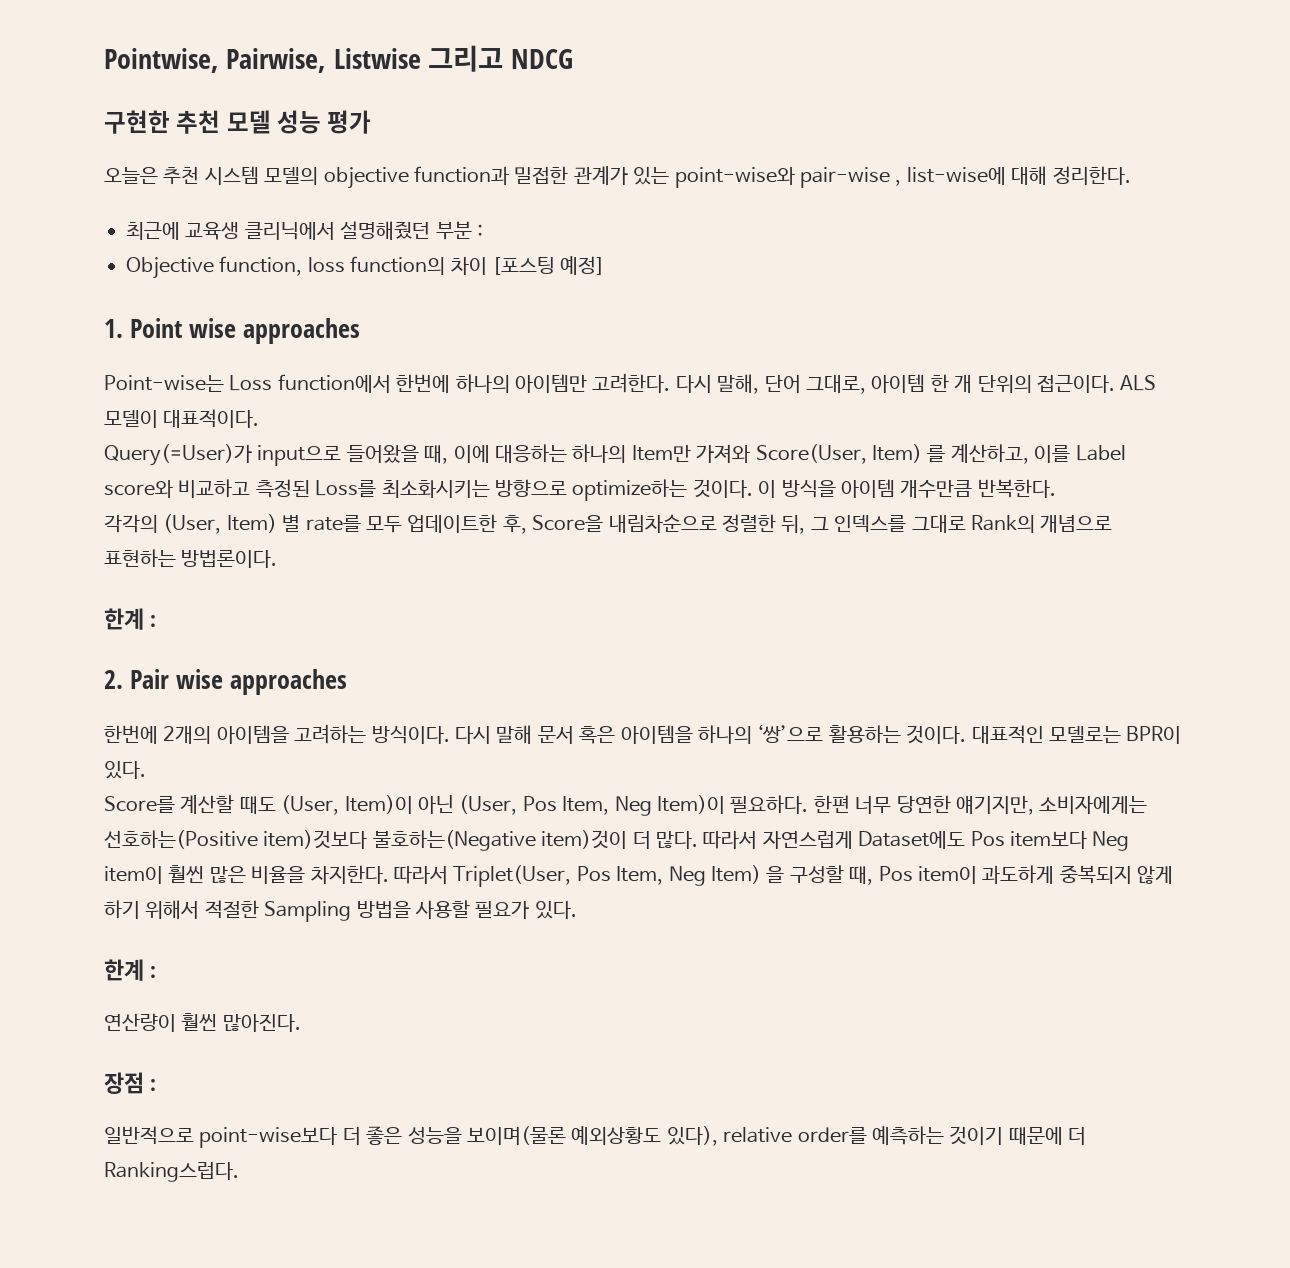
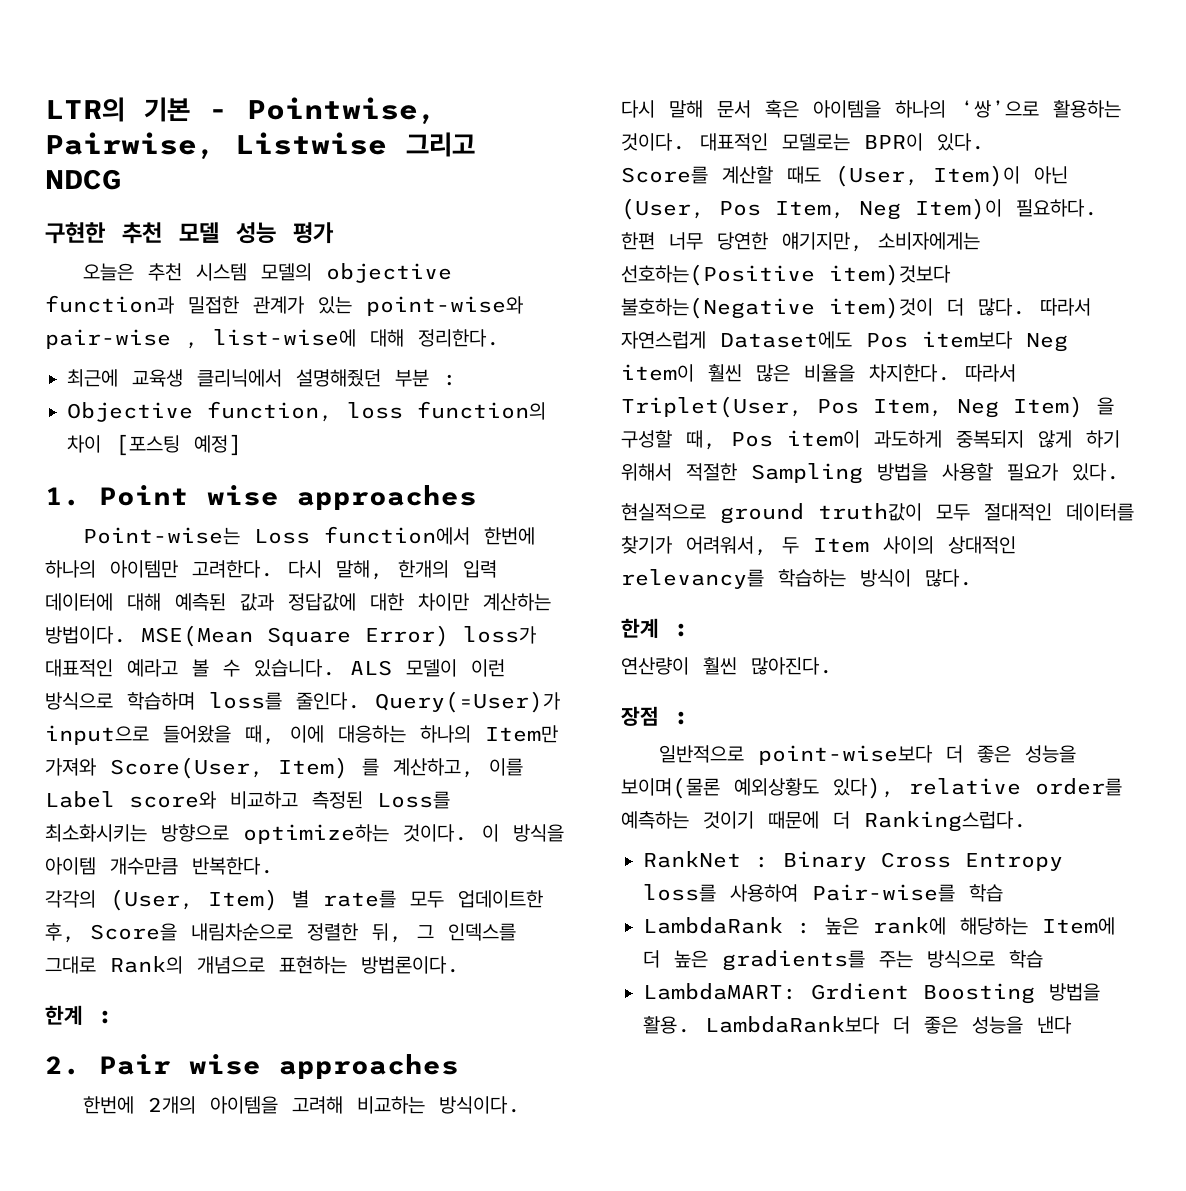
- Pointwise, Pairwise, Listwise 그리고 NDCG
+ LTR의 기본 - Pointwise, Pairwise, Listwise 그리고 NDCG
- 다시 말해, 단어 그대로, 아이템 한 개 단위의 접근이다. ALS 모델이 대표적이다.
- Query(=User)가 input으로 들어왔을 때, 이에 대응하는 하나의 Item만 가져와 Score(User, Item) 를 계산하고, 이를 Label score와 비교하고 측정된 Loss를 최소화시키는 방향으로 optimize하는 것이다.
+ 다시 말해, 한개의 입력 데이터에 대해 예측된 값과 정답값에 대한 차이만 계산하는 방법이다. MSE(Mean Square Error) loss가 대표적인 예라고 볼 수 있습니다. ALS 모델이 이런 방식으로 학습하며 loss를 줄인다. Query(=User)가 input으로 들어왔을 때, 이에 대응하는 하나의 Item만 가져와 Score(User, Item) 를 계산하고, 이를 Label score와 비교하고 측정된 Loss를 최소화시키는 방향으로 optimize하는 것이다.
- 한번에 2개의 아이템을 고려하는 방식이다.
+ 한번에 2개의 아이템을 고려해 비교하는 방식이다.
+ 현실적으로 ground truth값이 모두 절대적인 데이터를 찾기가 어려워서, 두 Item 사이의 상대적인 relevancy를 학습하는 방식이 많다.
+ RankNet : Binary Cross Entropy loss를 사용하여 Pair-wise를 학습
+ LambdaRank : 높은 rank에 해당하는 Item에 더 높은 gradients를 주는 방식으로 학습
+ LambdaMART: Grdient Boosting 방법을 활용. LambdaRank보다 더 좋은 성능을 낸다

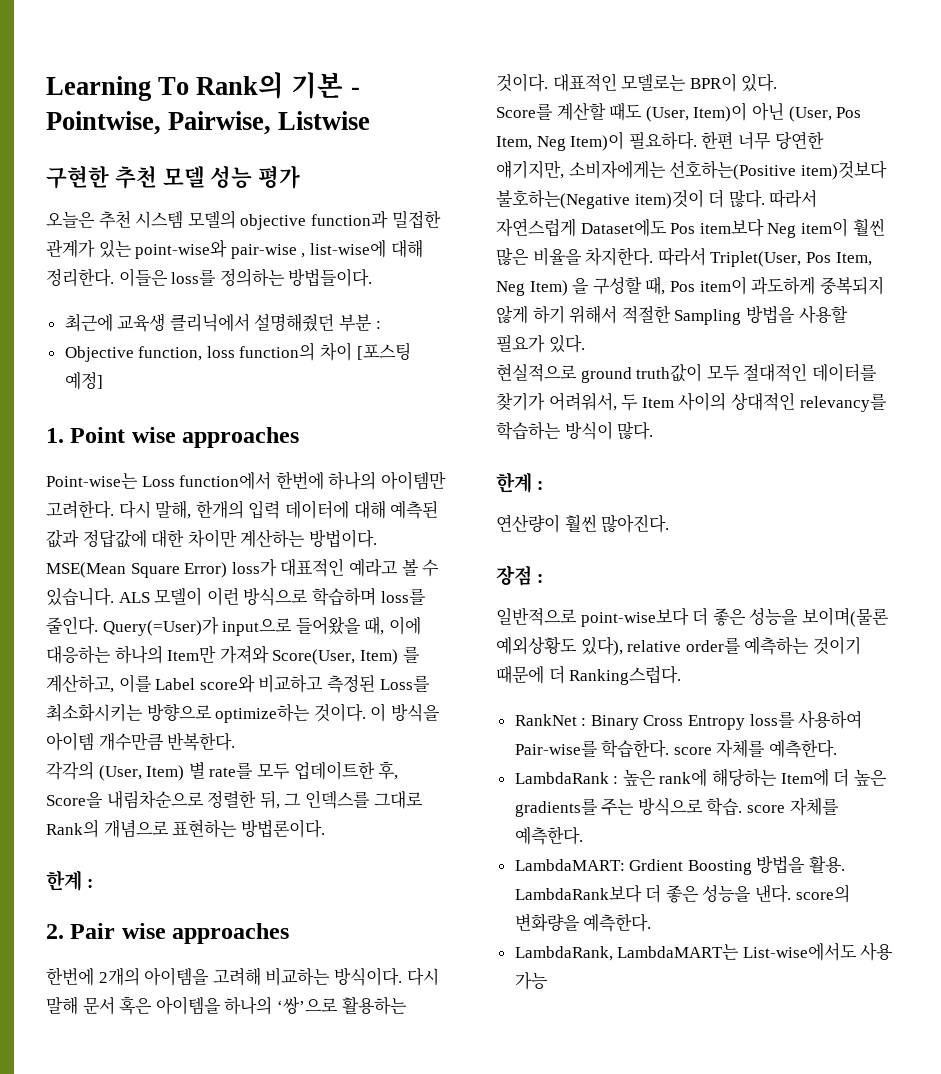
- LTR의 기본 - Pointwise, Pairwise, Listwise 그리고 NDCG
+ Learning To Rank의 기본 - Pointwise, Pairwise, Listwise
+ 이들은 loss를 정의하는 방법들이다.
- RankNet : Binary Cross Entropy loss를 사용하여 Pair-wise를 학습
+ RankNet : Binary Cross Entropy loss를 사용하여 Pair-wise를 학습한다. score 자체를 예측한다.
- LambdaRank : 높은 rank에 해당하는 Item에 더 높은 gradients를 주는 방식으로 학습
+ LambdaRank : 높은 rank에 해당하는 Item에 더 높은 gradients를 주는 방식으로 학습. score 자체를 예측한다.
- LambdaRank보다 더 좋은 성능을 낸다
+ LambdaRank보다 더 좋은 성능을 낸다. score의 변화량을 예측한다.
+ LambdaRank, LambdaMART는 List-wise에서도 사용 가능

